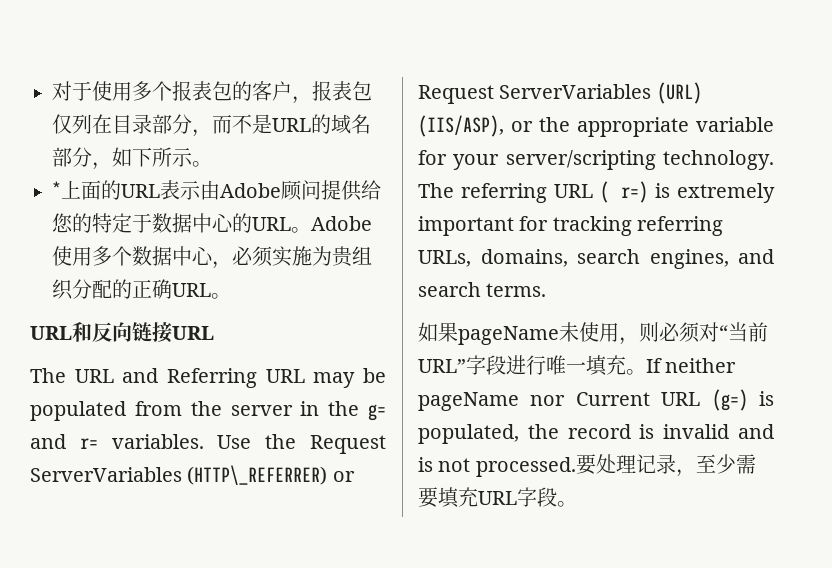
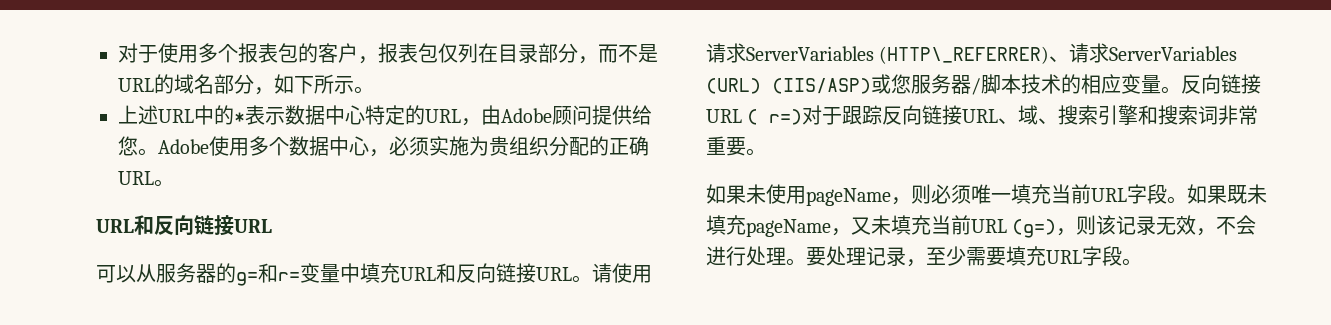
- *上面的URL表示由Adobe顾问提供给您的特定于数据中心的URL。
+ 上述URL中的*表示数据中心特定的URL，由Adobe顾问提供给您。
- The URL and Referring URL may be populated from the server in the g= and r= variables. Use the Request ServerVariables (HTTP\_REFERRER) or Request ServerVariables (URL) (IIS/ASP), or the appropriate variable for your server/scripting technology. The referring URL ( r=) is extremely important for tracking referring URLs, domains, search engines, and search terms.
- 如果pageName未使用，则必须对“当前URL”字段进行唯一填充。If neither pageName nor Current URL (g=) is populated, the record is invalid and is not processed.
+ 可以从服务器的g=和r=变量中填充URL和反向链接URL。请使用请求ServerVariables (HTTP\_REFERRER)、请求ServerVariables (URL) (IIS/ASP)或您服务器/脚本技术的相应变量。反向链接URL ( r=)对于跟踪反向链接URL、域、搜索引擎和搜索词非常重要。
+ 如果未使用pageName，则必须唯一填充当前URL字段。如果既未填充pageName，又未填充当前URL (g=)，则该记录无效，不会进行处理。

